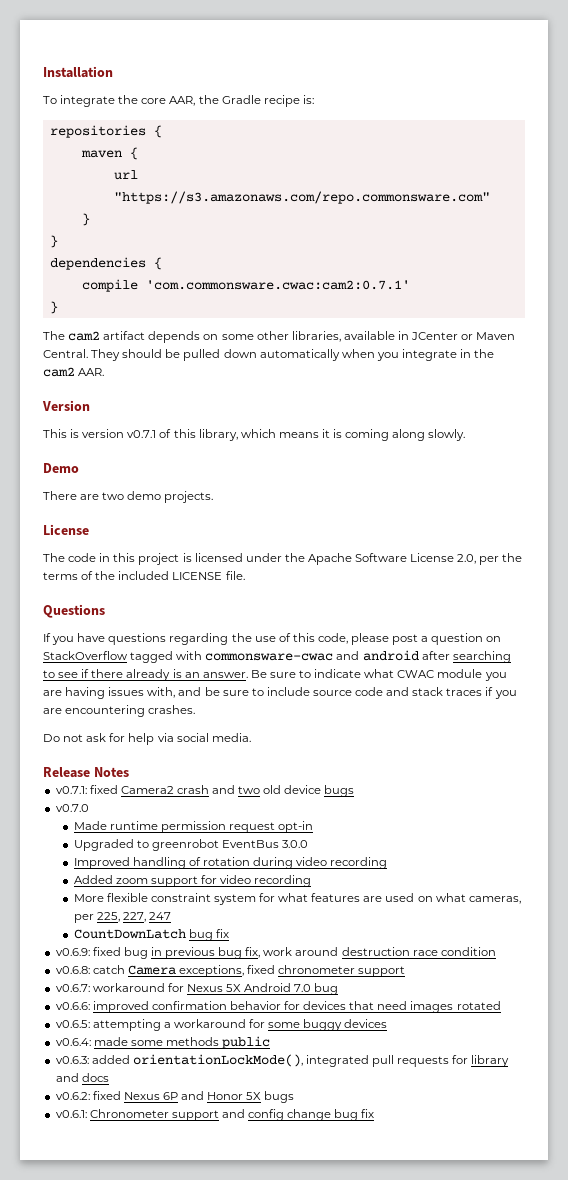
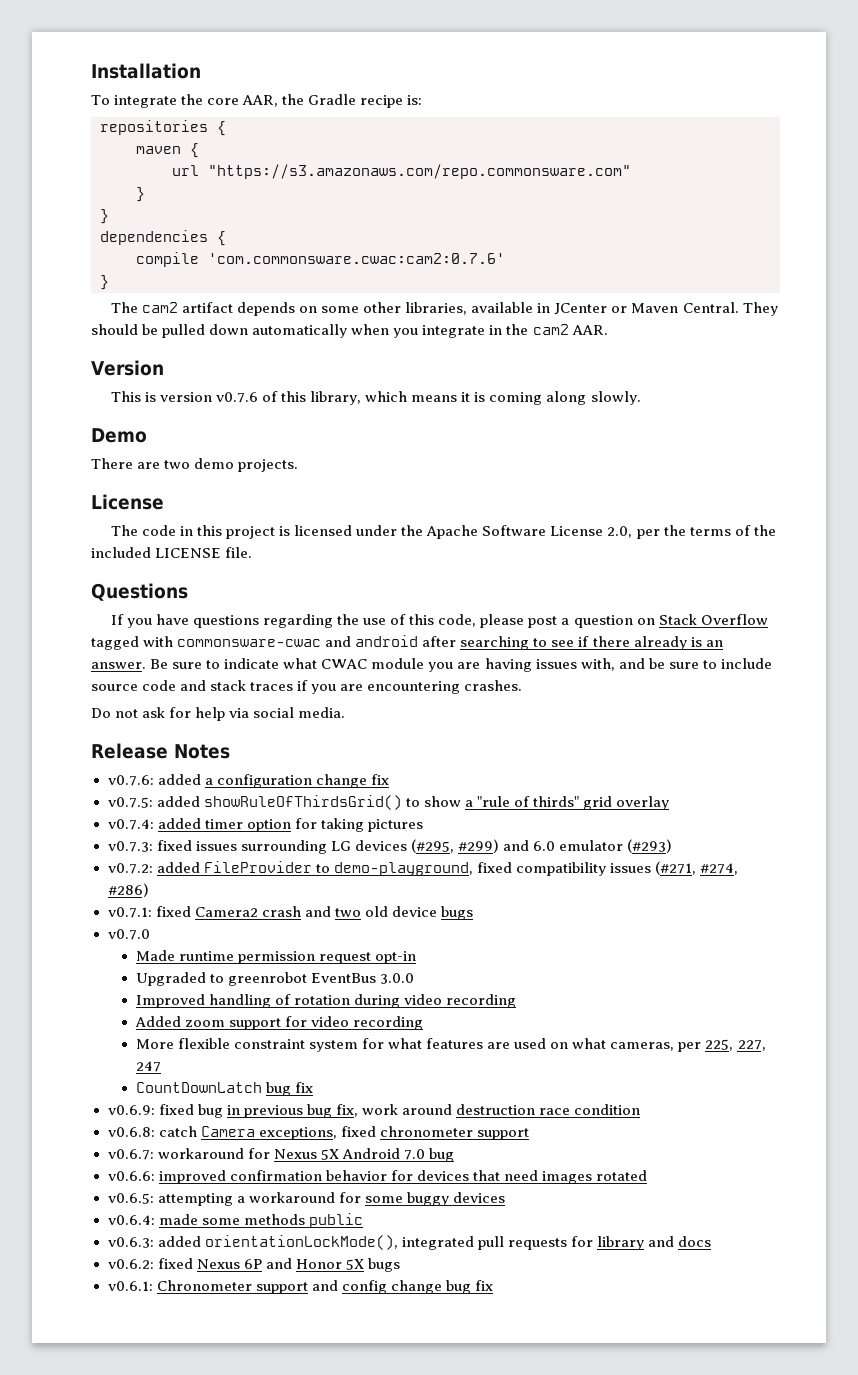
- compile 'com.commonsware.cwac:cam2:0.7.1'
+ compile 'com.commonsware.cwac:cam2:0.7.6'
- This is version v0.7.1 of this library, which means it is coming along slowly.
+ This is version v0.7.6 of this library, which means it is coming along slowly.
- If you have questions regarding the use of this code, please post a question on StackOverflow tagged with commonsware-cwac and android after searching to see if there already is an answer.
+ If you have questions regarding the use of this code, please post a question on Stack Overflow tagged with commonsware-cwac and android after searching to see if there already is an answer.
+ v0.7.6: added a configuration change fix
+ v0.7.5: added showRuleOfThirdsGrid() to show a "rule of thirds" grid overlay
+ v0.7.4: added timer option for taking pictures
+ v0.7.3: fixed issues surrounding LG devices (#295, #299) and 6.0 emulator (#293)
+ v0.7.2: added FileProvider to demo-playground, fixed compatibility issues (#271, #274, #286)

